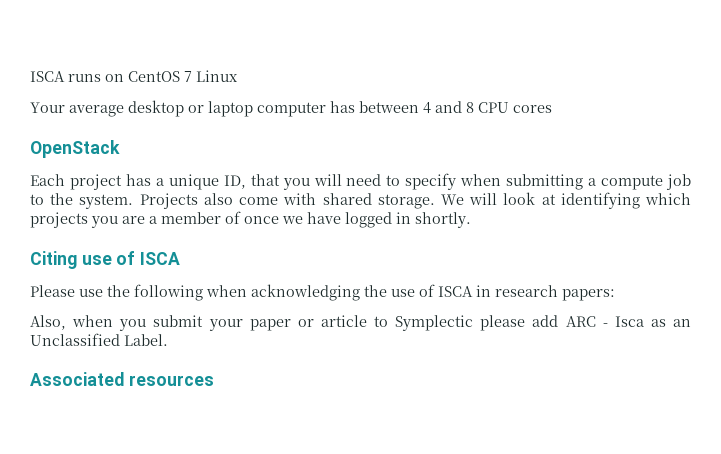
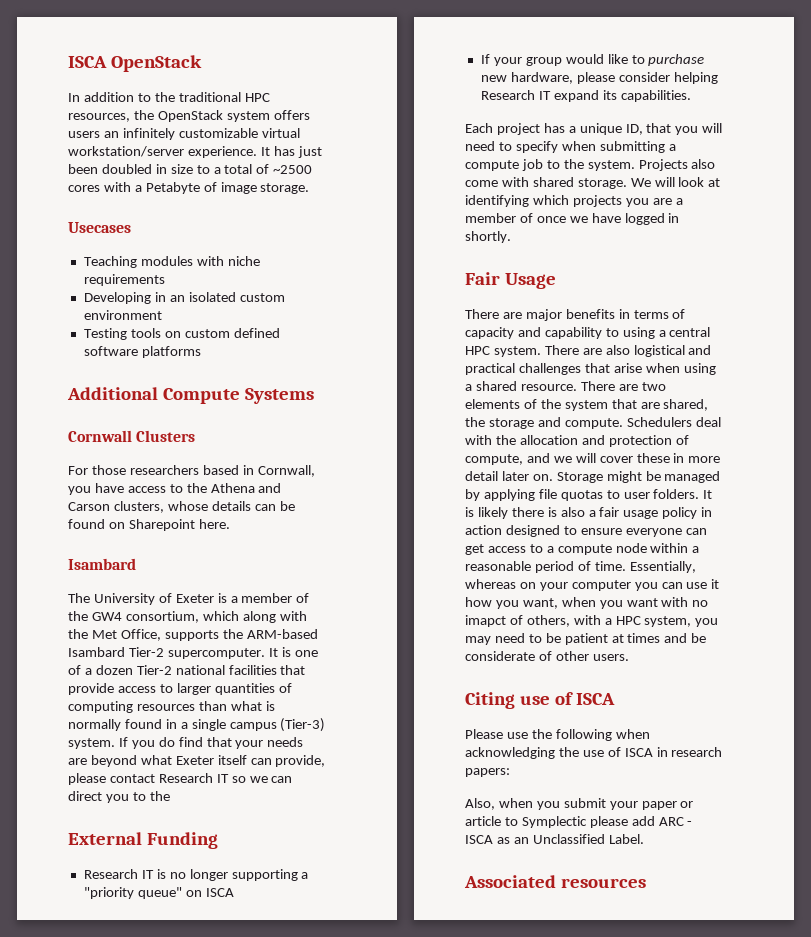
- ISCA runs on CentOS 7 Linux
- Your average desktop or laptop computer has between 4 and 8 CPU cores
- OpenStack
+ ISCA OpenStack
+ In addition to the traditional HPC resources, the OpenStack system offers users an infinitely customizable virtual workstation/server experience. It has just been doubled in size to a total of ~2500 cores with a Petabyte of image storage.
+ Usecases
+ Teaching modules with niche requirements
+ Developing in an isolated custom environment
+ Testing tools on custom defined software platforms
+ Additional Compute Systems
+ Cornwall Clusters
+ For those researchers based in Cornwall, you have access to the Athena and Carson clusters, whose details can be found on Sharepoint here.
+ Isambard
+ The University of Exeter is a member of the GW4 consortium, which along with the Met Office, supports the ARM-based Isambard Tier-2 supercomputer. It is one of a dozen Tier-2 national facilities that provide access to larger quantities of computing resources than what is normally found in a single campus (Tier-3) system. If you do find that your needs are beyond what Exeter itself can provide, please contact Research IT so we can direct you to the
+ External Funding
+ Research IT is no longer supporting a "priority queue" on ISCA
+ If your group would like to purchase new hardware, please consider helping Research IT expand its capabilities.
+ Fair Usage
+ There are major benefits in terms of capacity and capability to using a central HPC system. There are also logistical and practical challenges that arise when using a shared resource. There are two elements of the system that are shared, the storage and compute. Schedulers deal with the allocation and protection of compute, and we will cover these in more detail later on. Storage might be managed by applying file quotas to user folders. It is likely there is also a fair usage policy in action designed to ensure everyone can get access to a compute node within a reasonable period of time. Essentially, whereas on your computer you can use it how you want, when you want with no imapct of others, with a HPC system, you may need to be patient at times and be considerate of other users.
- Also, when you submit your paper or article to Symplectic please add ARC - Isca as an Unclassified Label.
+ Also, when you submit your paper or article to Symplectic please add ARC - ISCA as an Unclassified Label.

